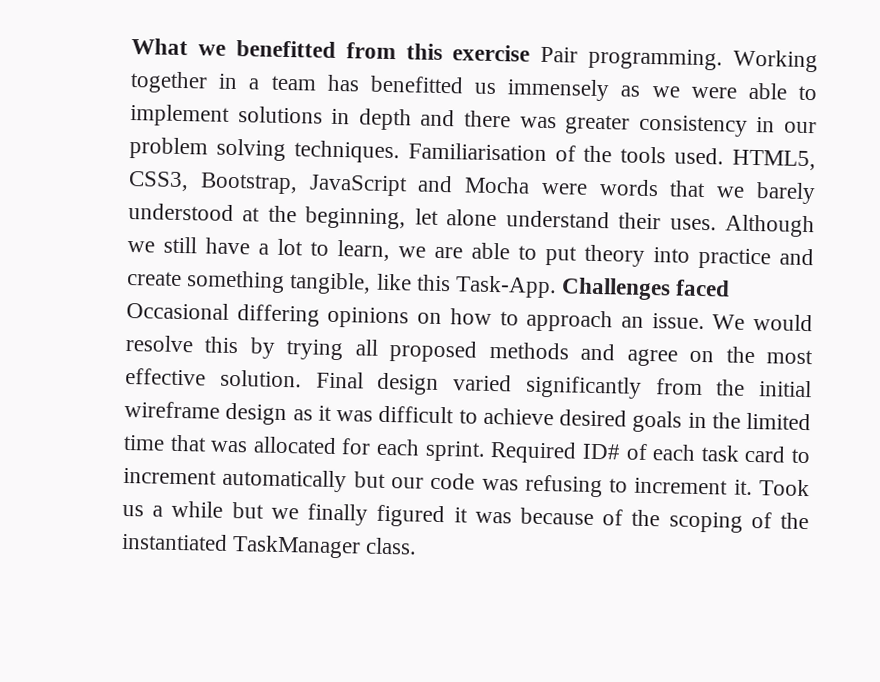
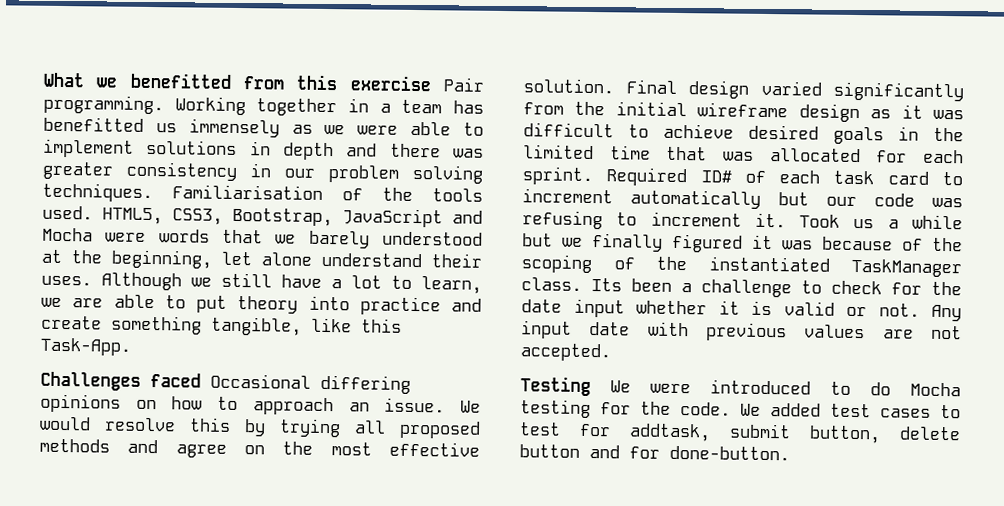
- Although we still have a lot to learn, we are able to put theory into practice and create something tangible, like this Task-App. Challenges faced Occasional differing opinions on how to approach an issue.
+ Although we still have a lot to learn, we are able to put theory into practice and create something tangible, like this Task-App.
+ Challenges faced Occasional differing opinions on how to approach an issue.
+ Its been a challenge to check for the date input whether it is valid or not. Any input date with previous values are not accepted.
+ Testing We were introduced to do Mocha testing for the code. We added test cases to test for addtask, submit button, delete button and for done-button.

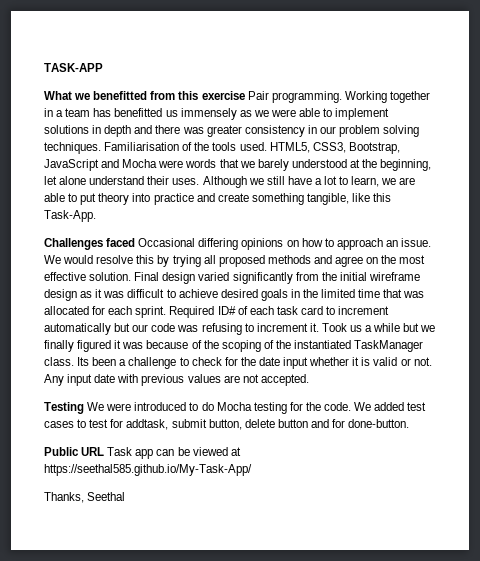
+ TASK-APP
+ Public URL Task app can be viewed at https://seethal585.github.io/My-Task-App/
+ Thanks, Seethal

